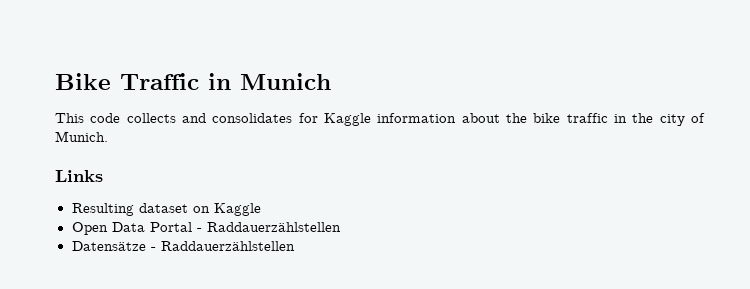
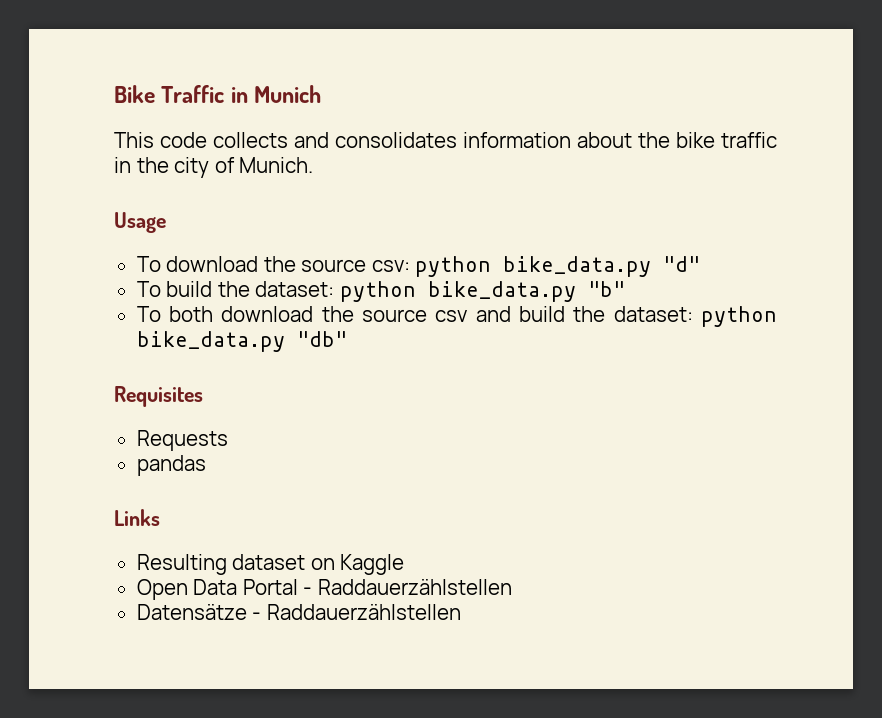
- This code collects and consolidates for Kaggle information about the bike traffic in the city of Munich.
+ This code collects and consolidates information about the bike traffic in the city of Munich.
+ Usage
+ To download the source csv: python bike_data.py "d"
+ To build the dataset: python bike_data.py "b"
+ To both download the source csv and build the dataset: python bike_data.py "db"
+ Requisites
+ Requests
+ pandas

